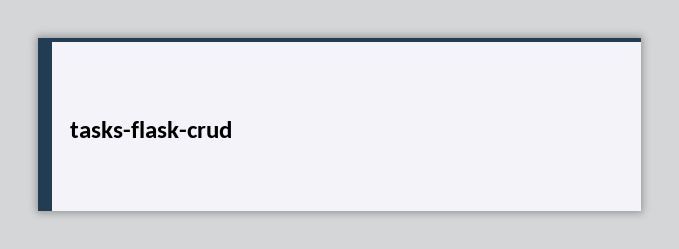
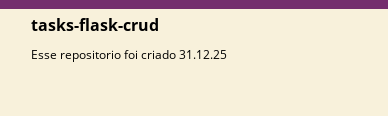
+ Esse repositorio foi criado 31.12.25

